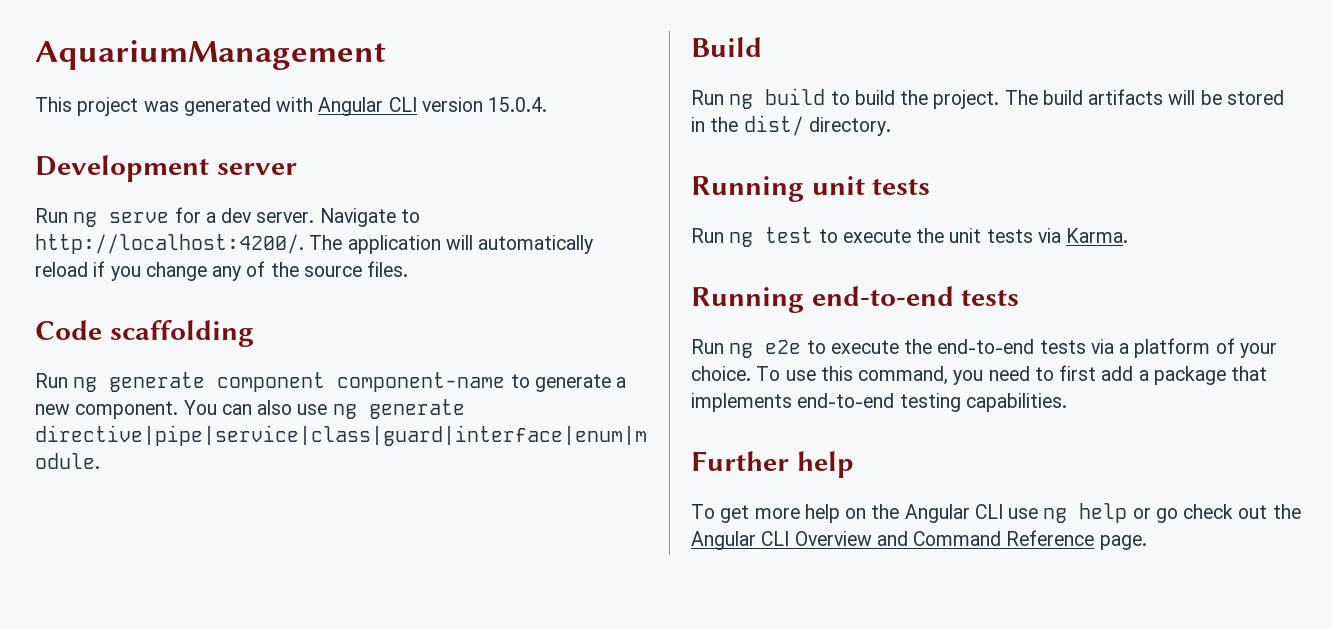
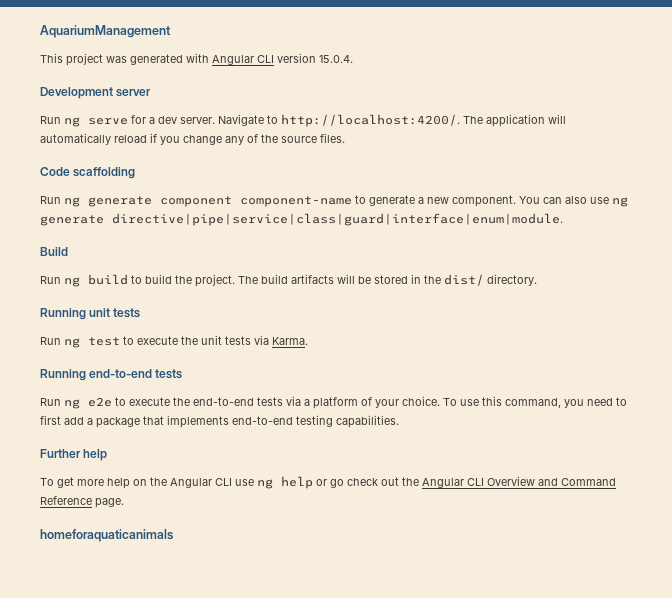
+ homeforaquaticanimals

